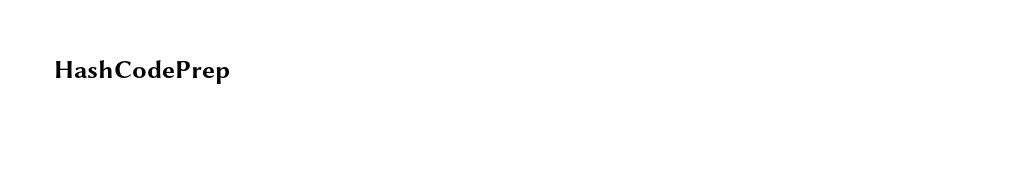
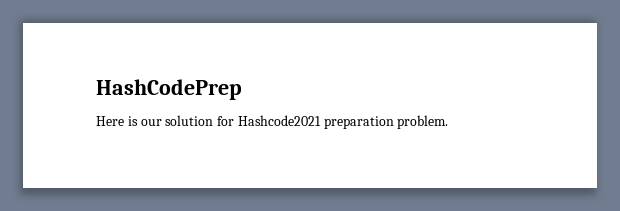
+ Here is our solution for Hashcode2021 preparation problem.

